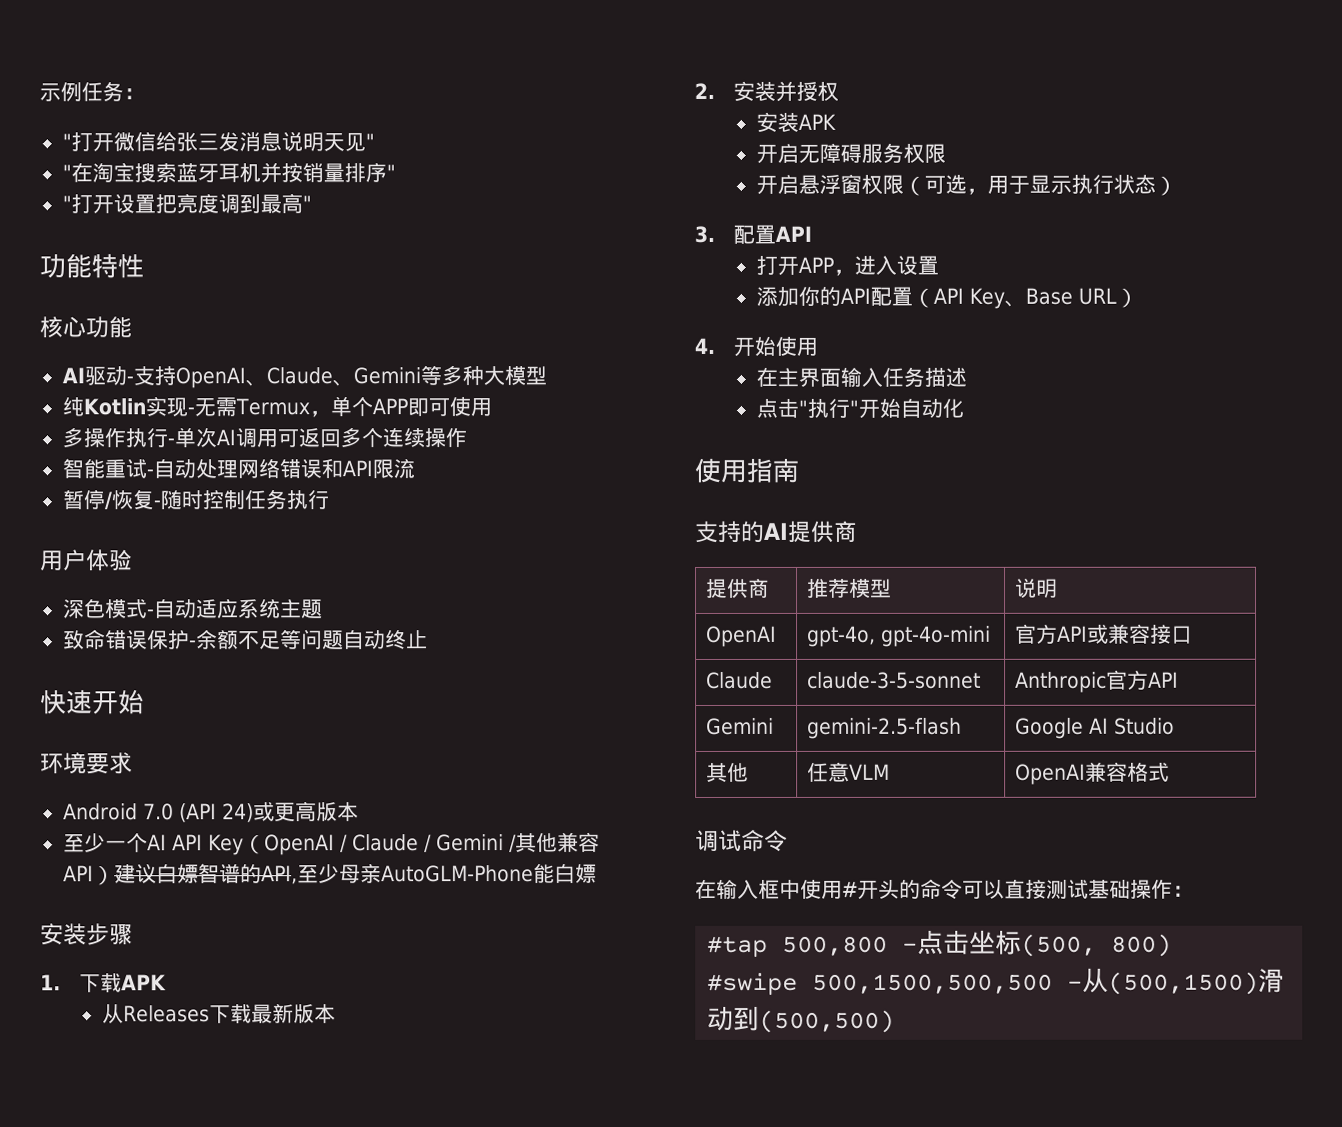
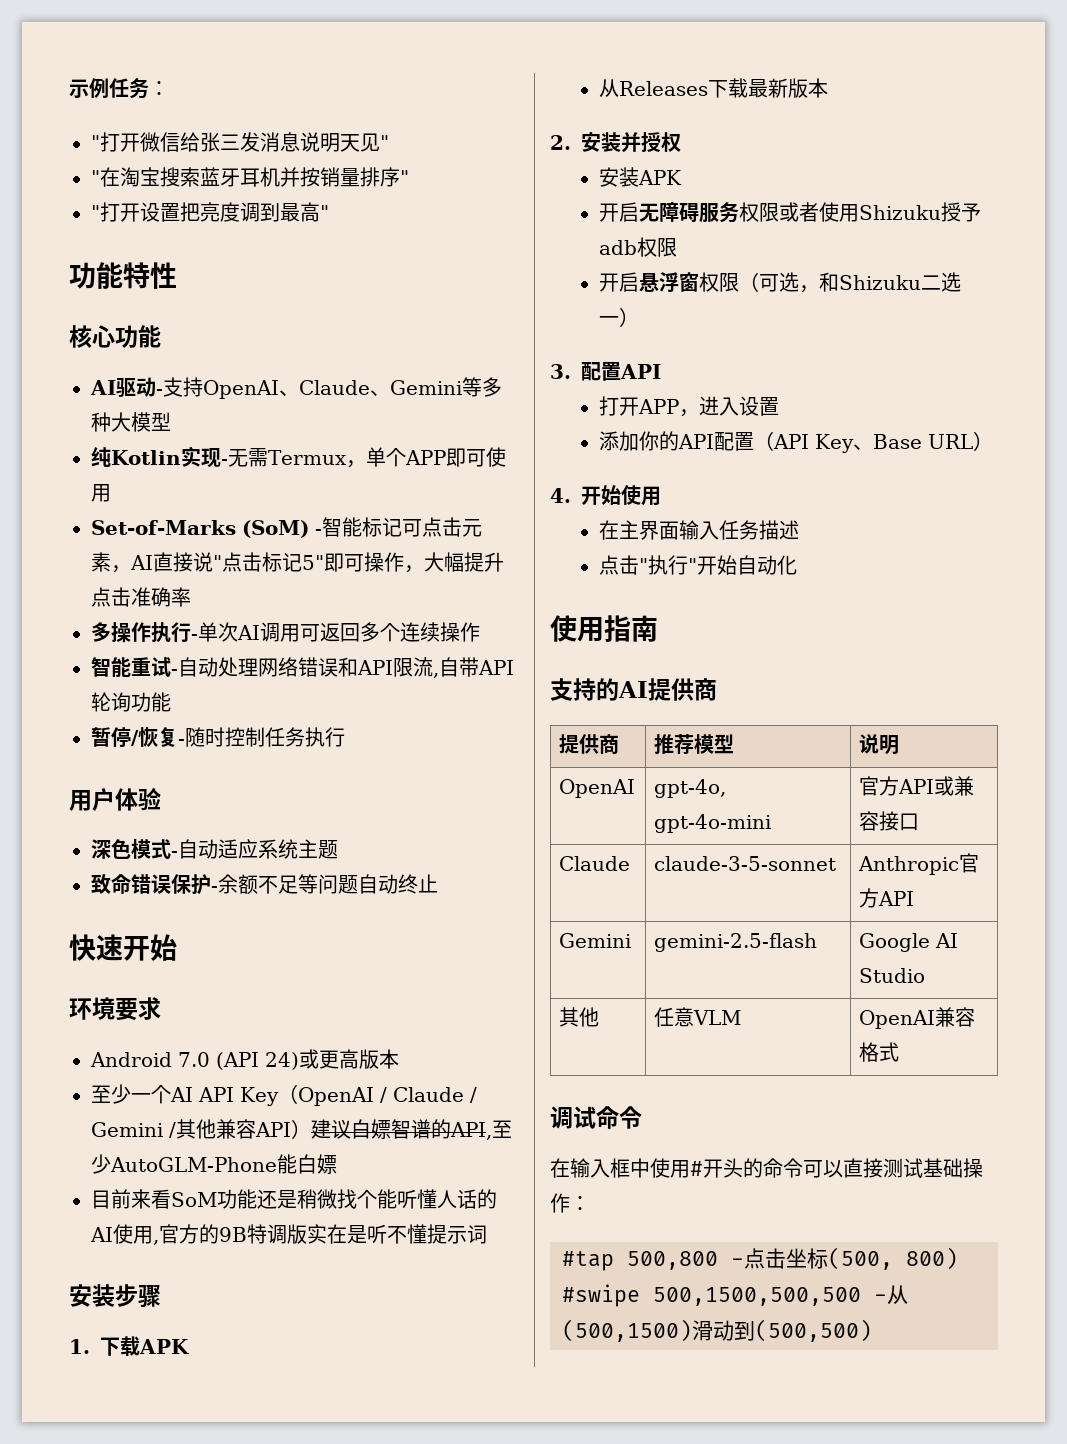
+ Set-of-Marks (SoM) -智能标记可点击元素，AI直接说"点击标记5"即可操作，大幅提升点击准确率
- 智能重试-自动处理网络错误和API限流
+ 智能重试-自动处理网络错误和API限流,自带API轮询功能
- 至少一个AI API Key（OpenAI / Claude / Gemini /其他兼容API）建议白嫖智谱的API,至少母亲AutoGLM-Phone能白嫖
+ 至少一个AI API Key（OpenAI / Claude / Gemini /其他兼容API）建议白嫖智谱的API,至少AutoGLM-Phone能白嫖
+ 目前来看SoM功能还是稍微找个能听懂人话的AI使用,官方的9B特调版实在是听不懂提示词
- 开启无障碍服务权限
+ 开启无障碍服务权限或者使用Shizuku授予adb权限
- 开启悬浮窗权限（可选，用于显示执行状态）
+ 开启悬浮窗权限（可选，和Shizuku二选一）

